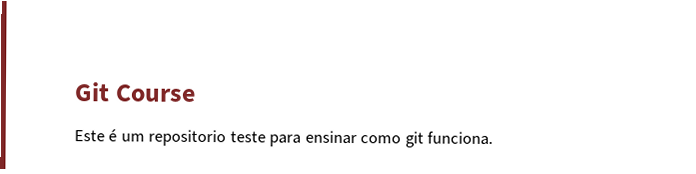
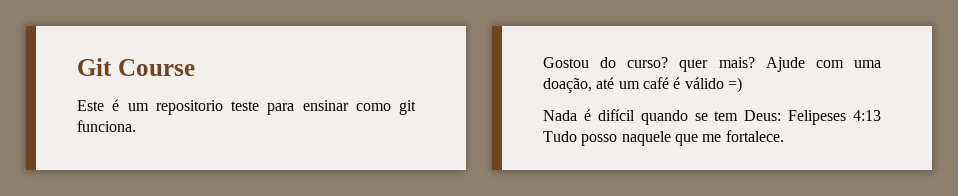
+ Gostou do curso? quer mais? Ajude com uma doação, até um café é válido =)
+ Nada é difícil quando se tem Deus: Felipeses 4:13 Tudo posso naquele que me fortalece.

